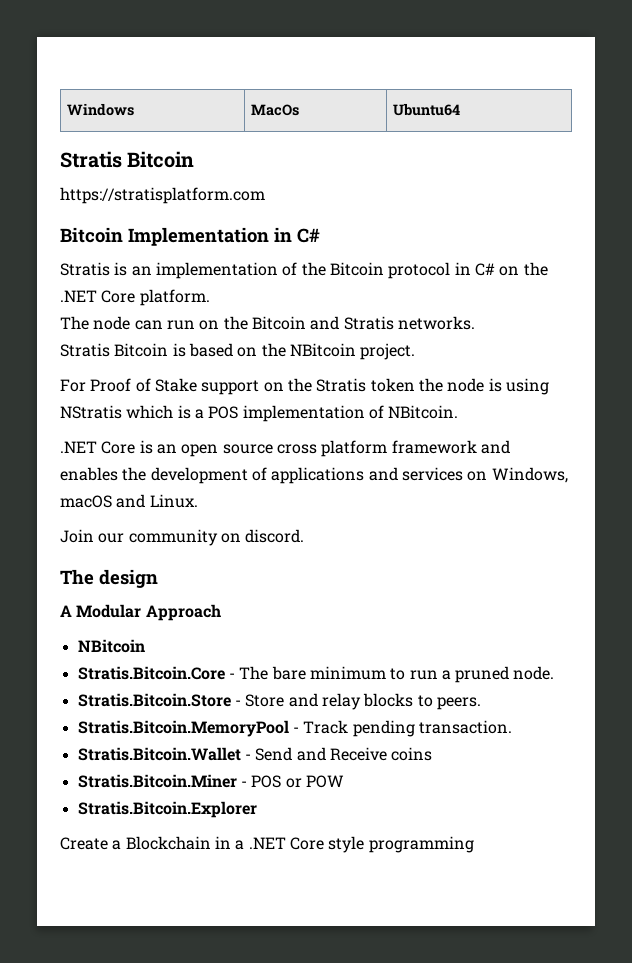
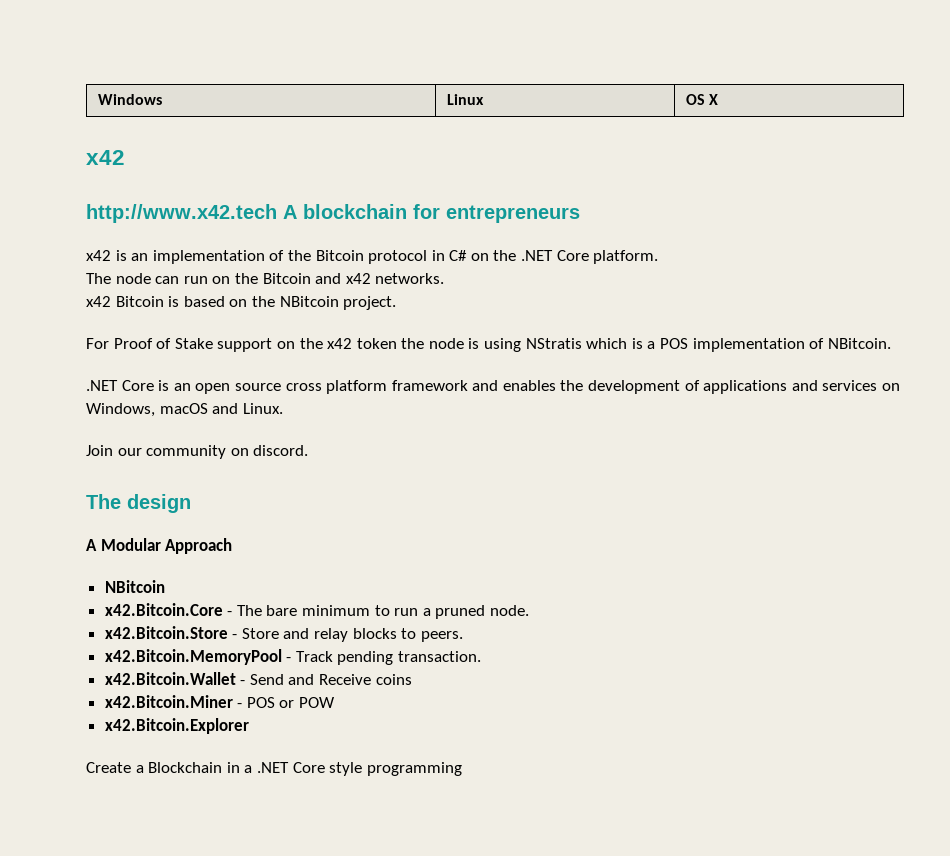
- Windows | MacOs | Ubuntu64
- Stratis Bitcoin
- https://stratisplatform.com
- Bitcoin Implementation in C#
- Stratis is an implementation of the Bitcoin protocol in C# on the .NET Core platform.
+ Windows | Linux | OS X
+ x42
+ http://www.x42.tech A blockchain for entrepreneurs
+ x42 is an implementation of the Bitcoin protocol in C# on the .NET Core platform.
- The node can run on the Bitcoin and Stratis networks.
+ The node can run on the Bitcoin and x42 networks.
- Stratis Bitcoin is based on the NBitcoin project.
+ x42 Bitcoin is based on the NBitcoin project.
- For Proof of Stake support on the Stratis token the node is using NStratis which is a POS implementation of NBitcoin.
+ For Proof of Stake support on the x42 token the node is using NStratis which is a POS implementation of NBitcoin.
- Stratis.Bitcoin.Core - The bare minimum to run a pruned node.
+ x42.Bitcoin.Core - The bare minimum to run a pruned node.
- Stratis.Bitcoin.Store - Store and relay blocks to peers.
+ x42.Bitcoin.Store - Store and relay blocks to peers.
- Stratis.Bitcoin.MemoryPool - Track pending transaction.
+ x42.Bitcoin.MemoryPool - Track pending transaction.
- Stratis.Bitcoin.Wallet - Send and Receive coins
+ x42.Bitcoin.Wallet - Send and Receive coins
- Stratis.Bitcoin.Miner - POS or POW
+ x42.Bitcoin.Miner - POS or POW
- Stratis.Bitcoin.Explorer
+ x42.Bitcoin.Explorer

